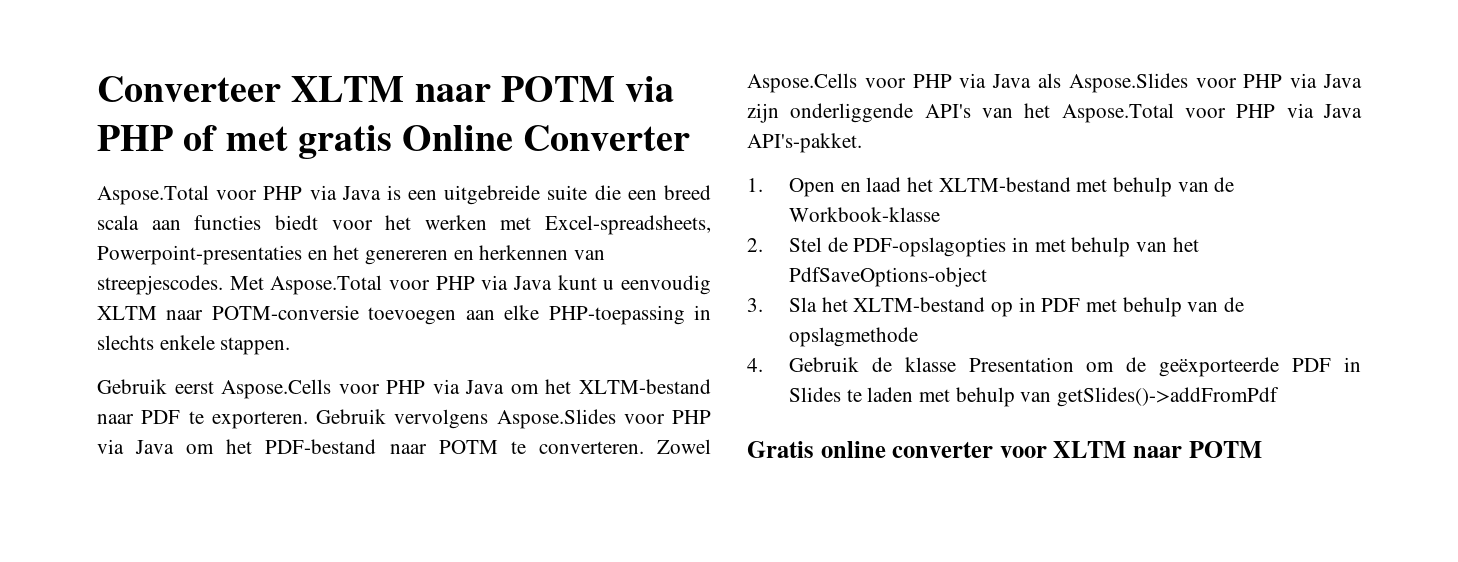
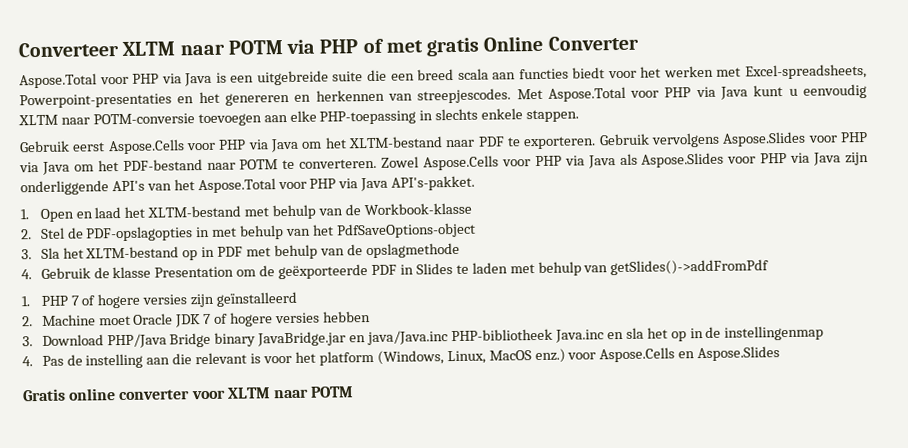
+ 1. PHP 7 of hogere versies zijn geïnstalleerd
+ 2. Machine moet Oracle JDK 7 of hogere versies hebben
+ 3. Download PHP/Java Bridge binary JavaBridge.jar en java/Java.inc PHP-bibliotheek Java.inc en sla het op in de instellingenmap
+ 4. Pas de instelling aan die relevant is voor het platform (Windows, Linux, MacOS enz.) voor Aspose.Cells en Aspose.Slides

